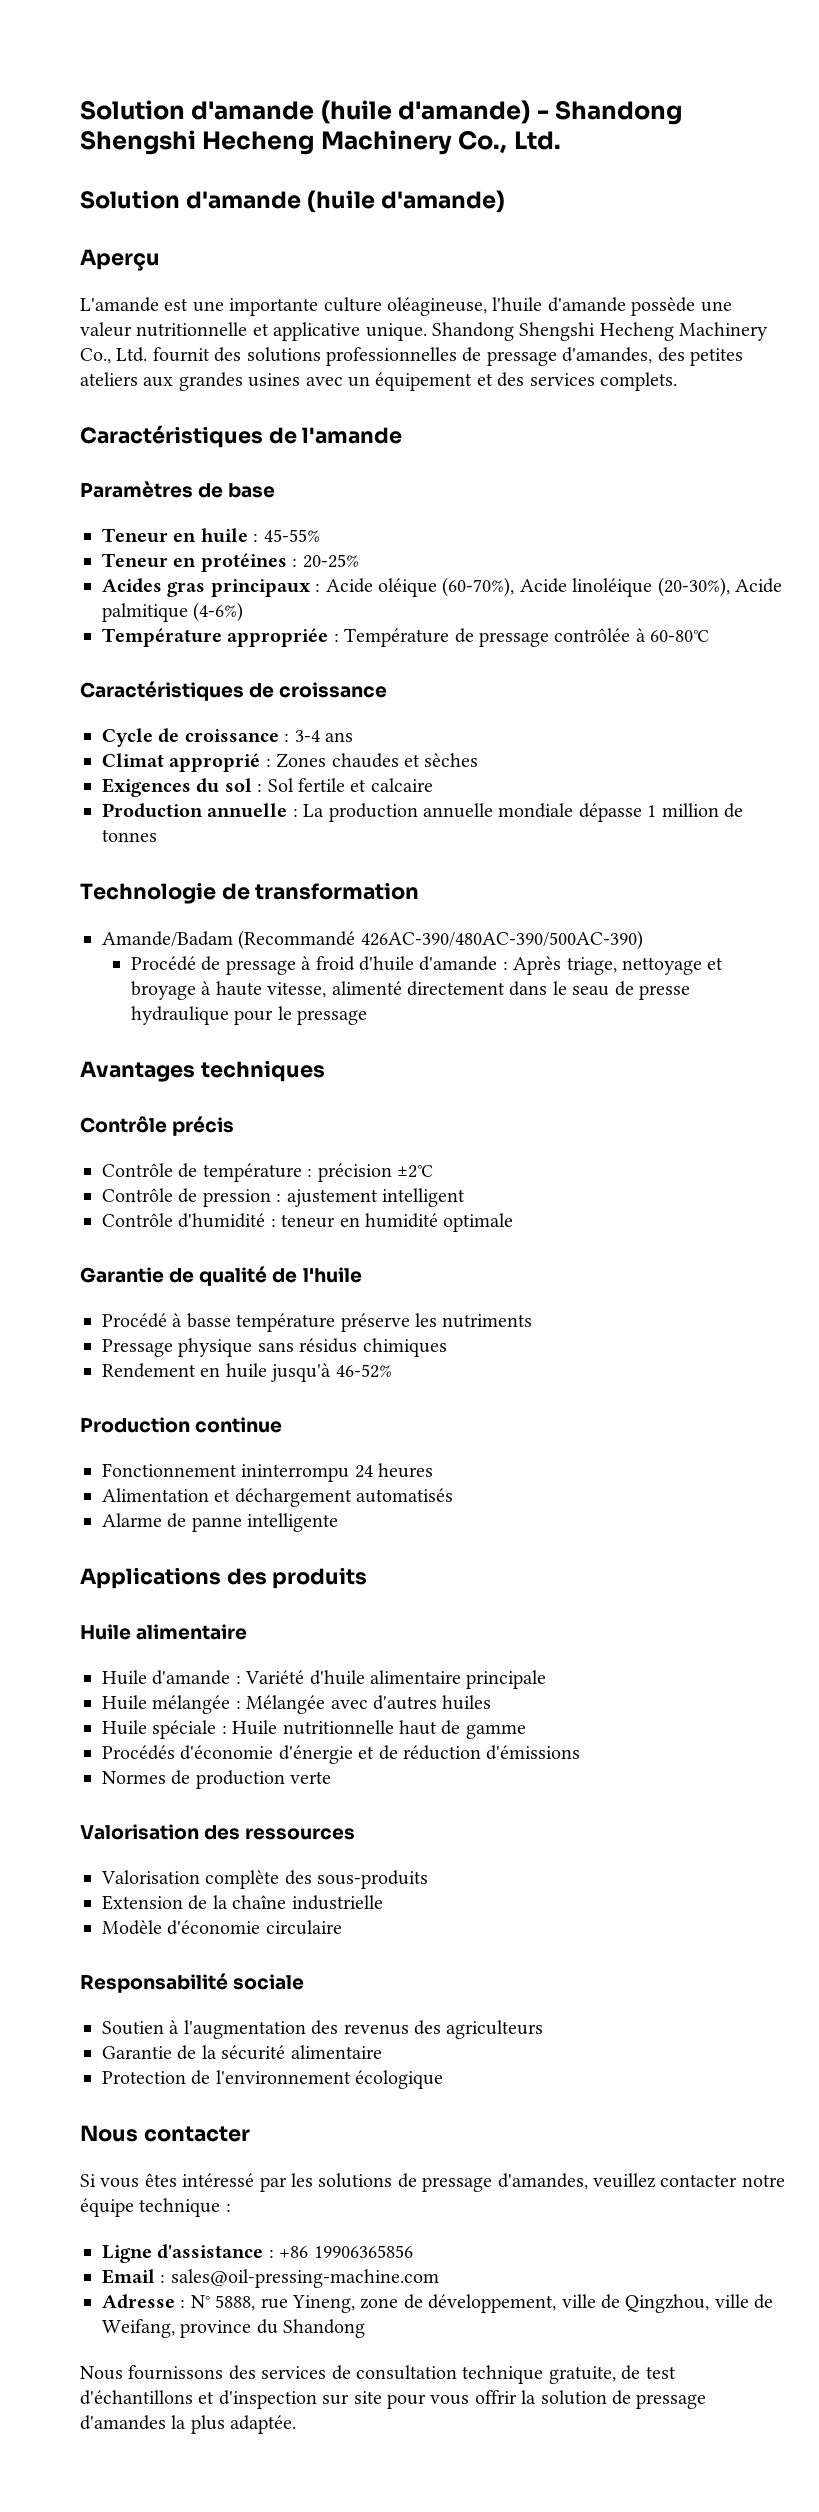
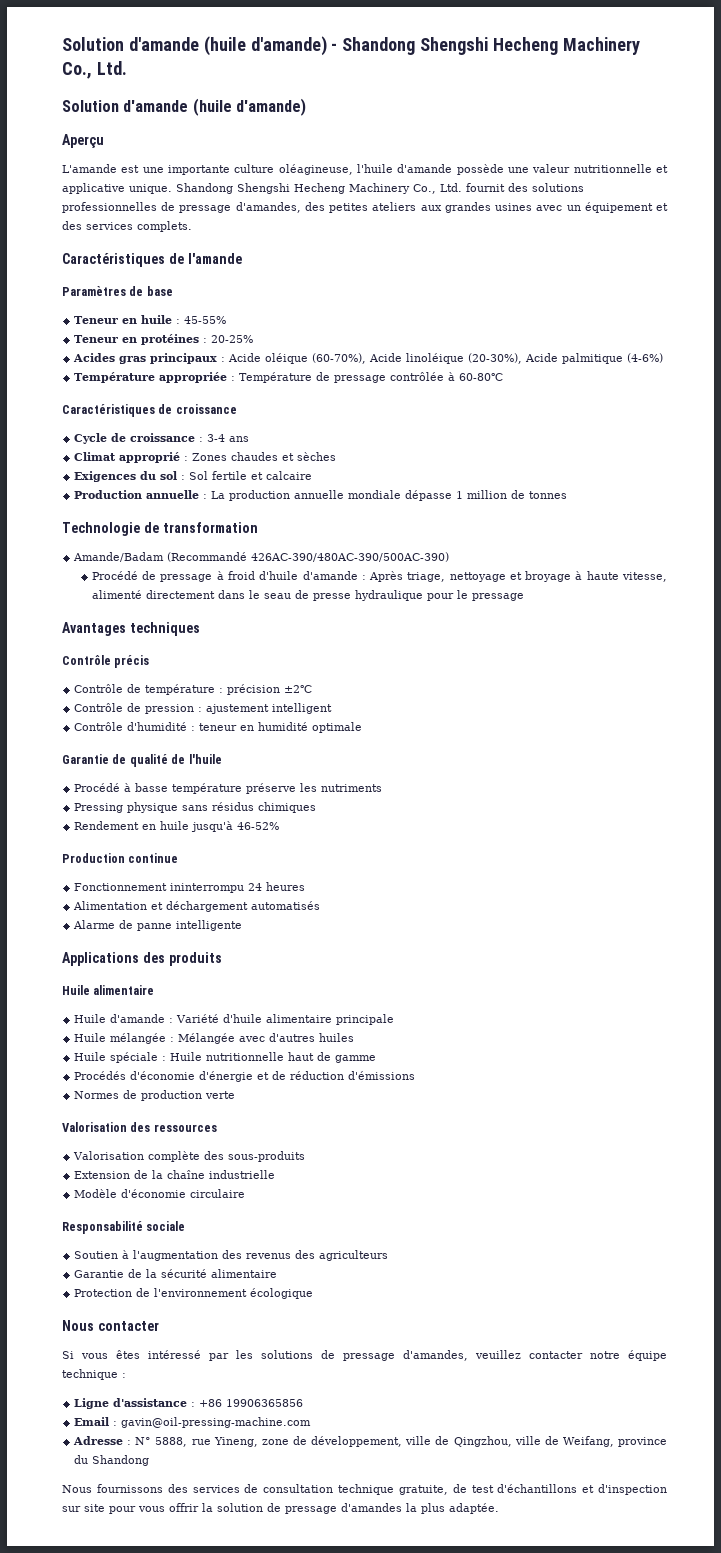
- Pressage physique sans résidus chimiques
+ Pressing physique sans résidus chimiques
- Email : sales@oil-pressing-machine.com
+ Email : gavin@oil-pressing-machine.com

